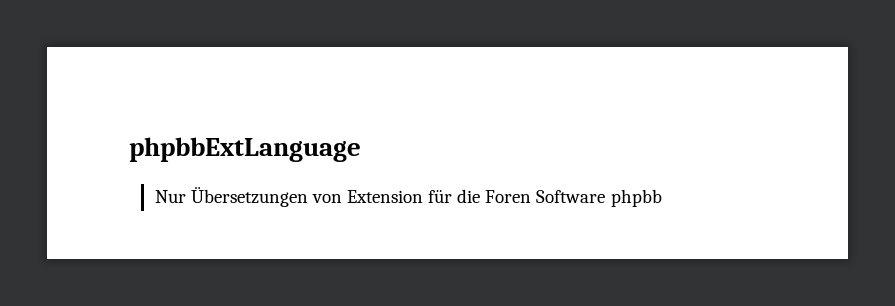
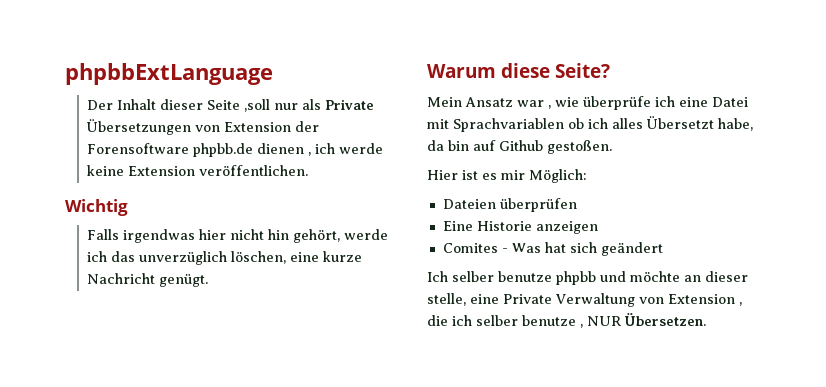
- Nur Übersetzungen von Extension für die Foren Software phpbb
+ Der Inhalt dieser Seite ,soll nur als Private Übersetzungen von Extension der Forensoftware phpbb.de dienen , ich werde keine Extension veröffentlichen.
+ Wichtig
+ Falls irgendwas hier nicht hin gehört, werde ich das unverzüglich löschen, eine kurze Nachricht genügt.
+ Warum diese Seite?
+ Mein Ansatz war , wie überprüfe ich eine Datei mit Sprachvariablen ob ich alles Übersetzt habe, da bin auf Github gestoßen.
+ Hier ist es mir Möglich:
+ Dateien überprüfen
+ Eine Historie anzeigen
+ Comites - Was hat sich geändert
+ Ich selber benutze phpbb und möchte an dieser stelle, eine Private Verwaltung von Extension , die ich selber benutze , NUR Übersetzen.

